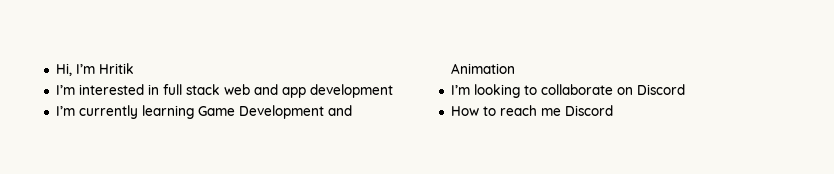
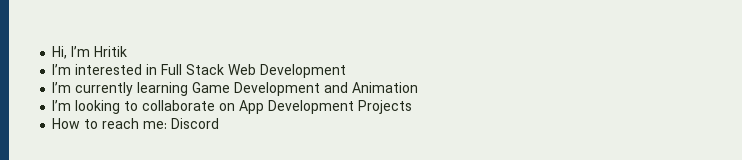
- I’m interested in full stack web and app development
+ I’m interested in Full Stack Web Development
- I’m looking to collaborate on Discord
+ I’m looking to collaborate on App Development Projects
- How to reach me Discord
+ How to reach me: Discord

